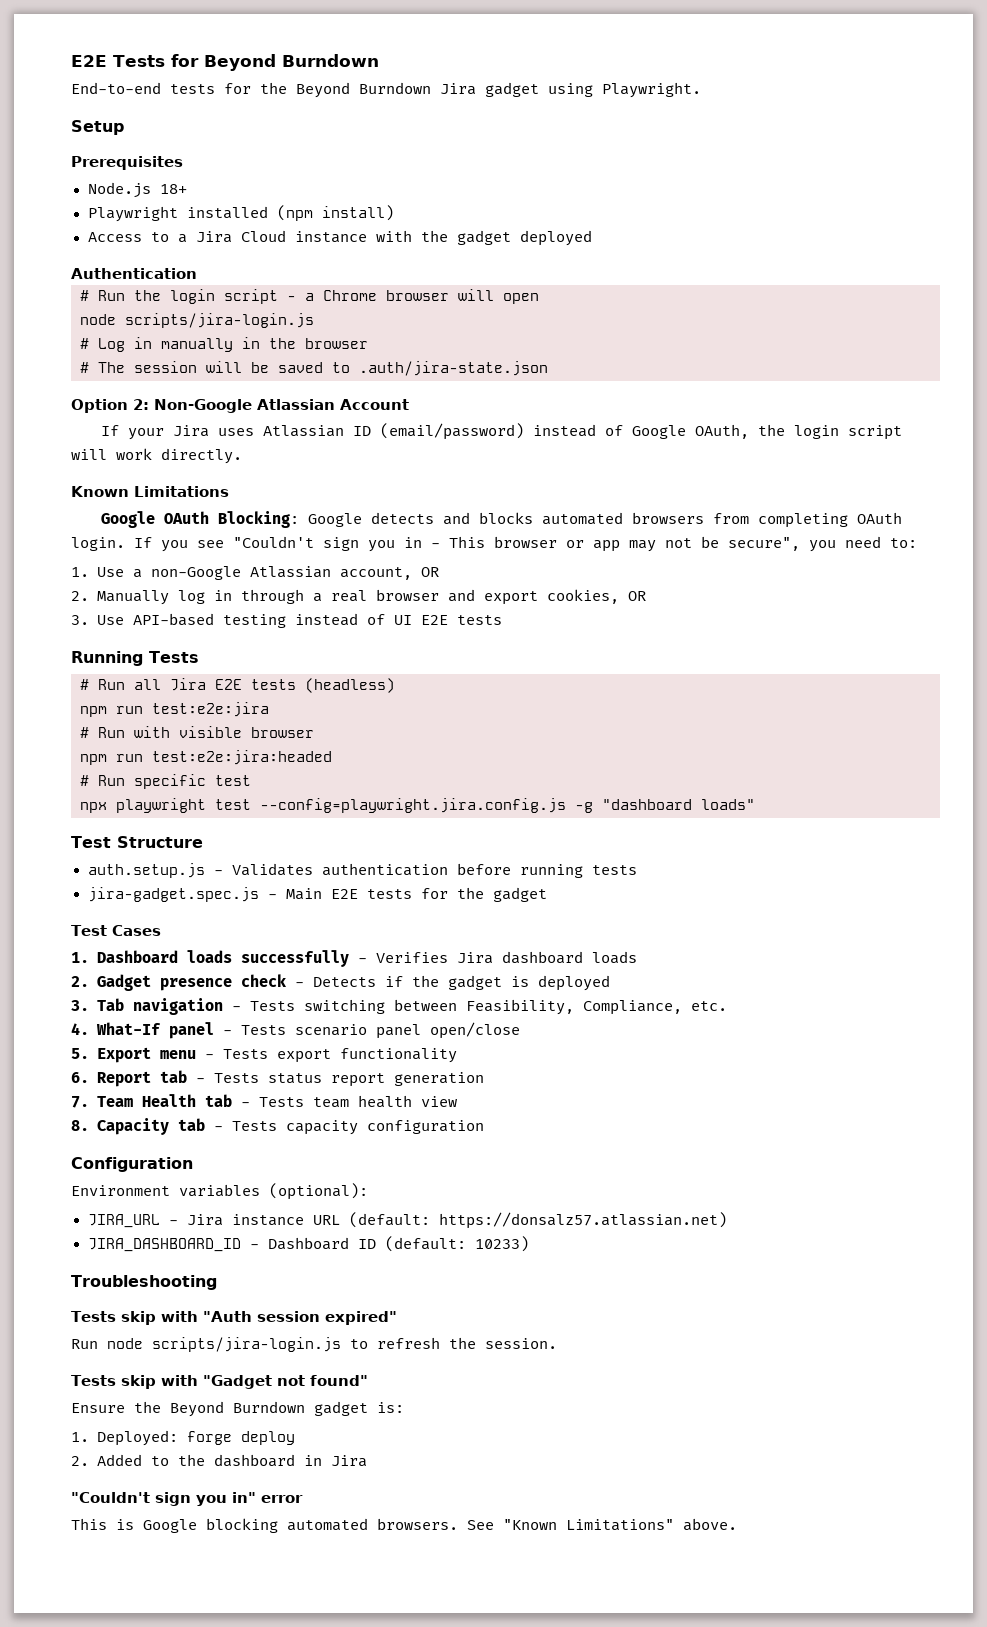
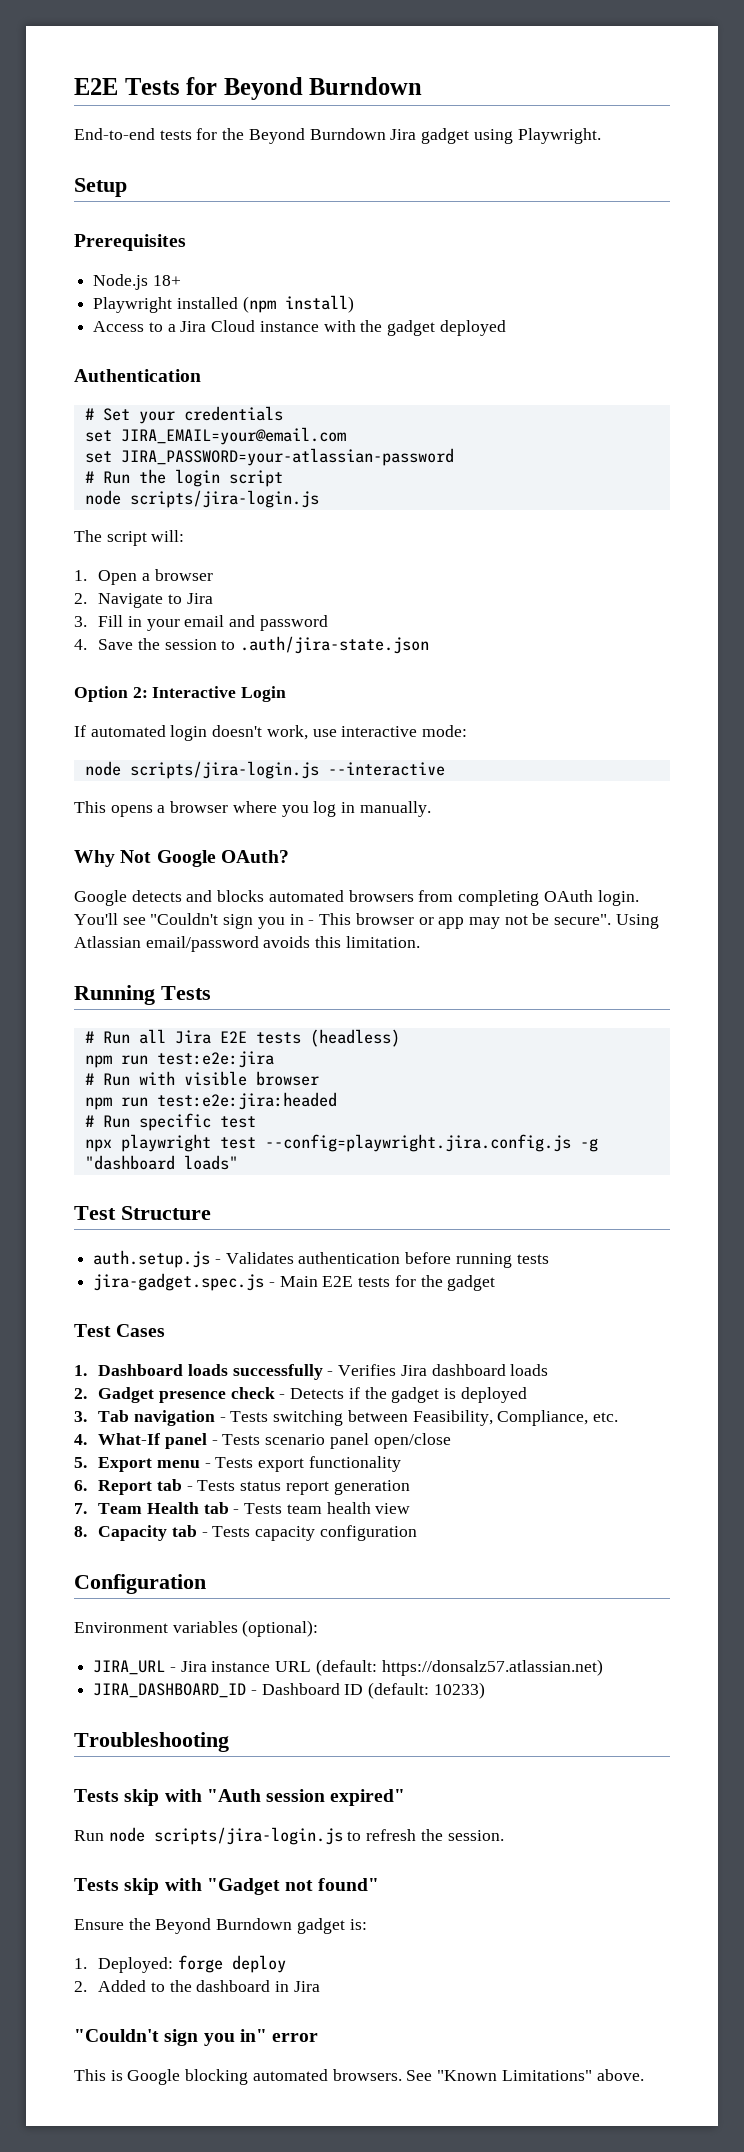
+ # Set your credentials
+ set JIRA_EMAIL=your@email.com
+ set JIRA_PASSWORD=your-atlassian-password
- # Run the login script - a Chrome browser will open
+ # Run the login script
  node scripts/jira-login.js
- # Log in manually in the browser
- # The session will be saved to .auth/jira-state.json
- Option 2: Non-Google Atlassian Account
- If your Jira uses Atlassian ID (email/password) instead of Google OAuth, the login script will work directly.
- Known Limitations
- Google OAuth Blocking: Google detects and blocks automated browsers from completing OAuth login.
+ The script will:
+ 1. Open a browser
+ 2. Navigate to Jira
+ 3. Fill in your email and password
+ 4. Save the session to .auth/jira-state.json
+ Option 2: Interactive Login
+ If automated login doesn't work, use interactive mode:
+ node scripts/jira-login.js --interactive
+ This opens a browser where you log in manually.
+ Why Not Google OAuth?
+ Google detects and blocks automated browsers from completing OAuth login.
- If you see "Couldn't sign you in - This browser or app may not be secure", you need to:
- 1. Use a non-Google Atlassian account, OR
- 2. Manually log in through a real browser and export cookies, OR
- 3. Use API-based testing instead of UI E2E tests
+ You'll see "Couldn't sign you in - This browser or app may not be secure". Using Atlassian email/password avoids this limitation.

